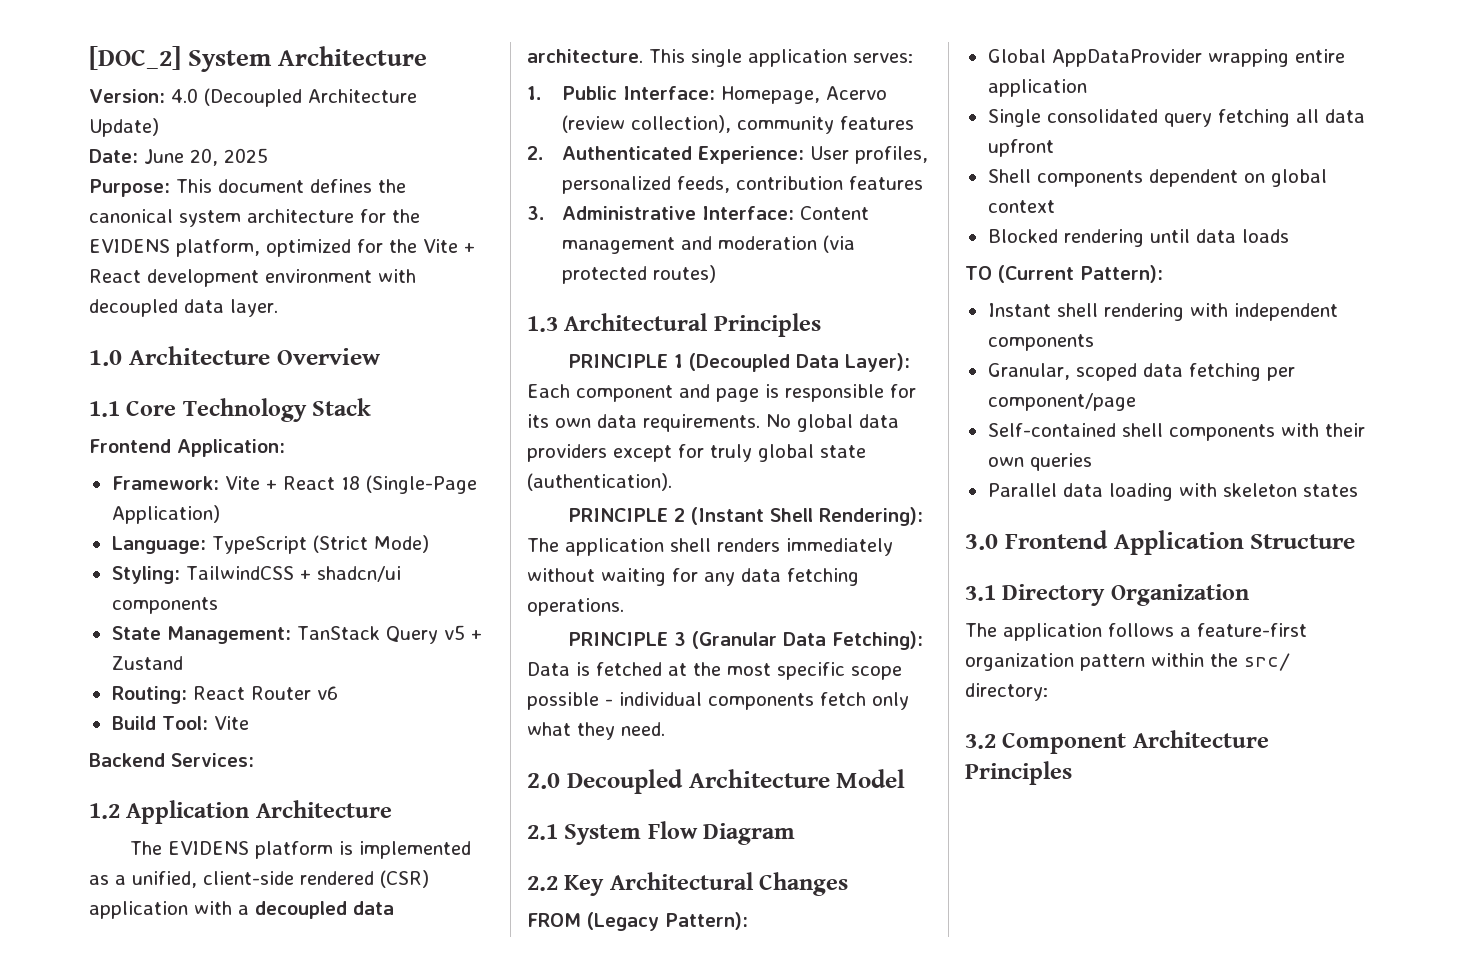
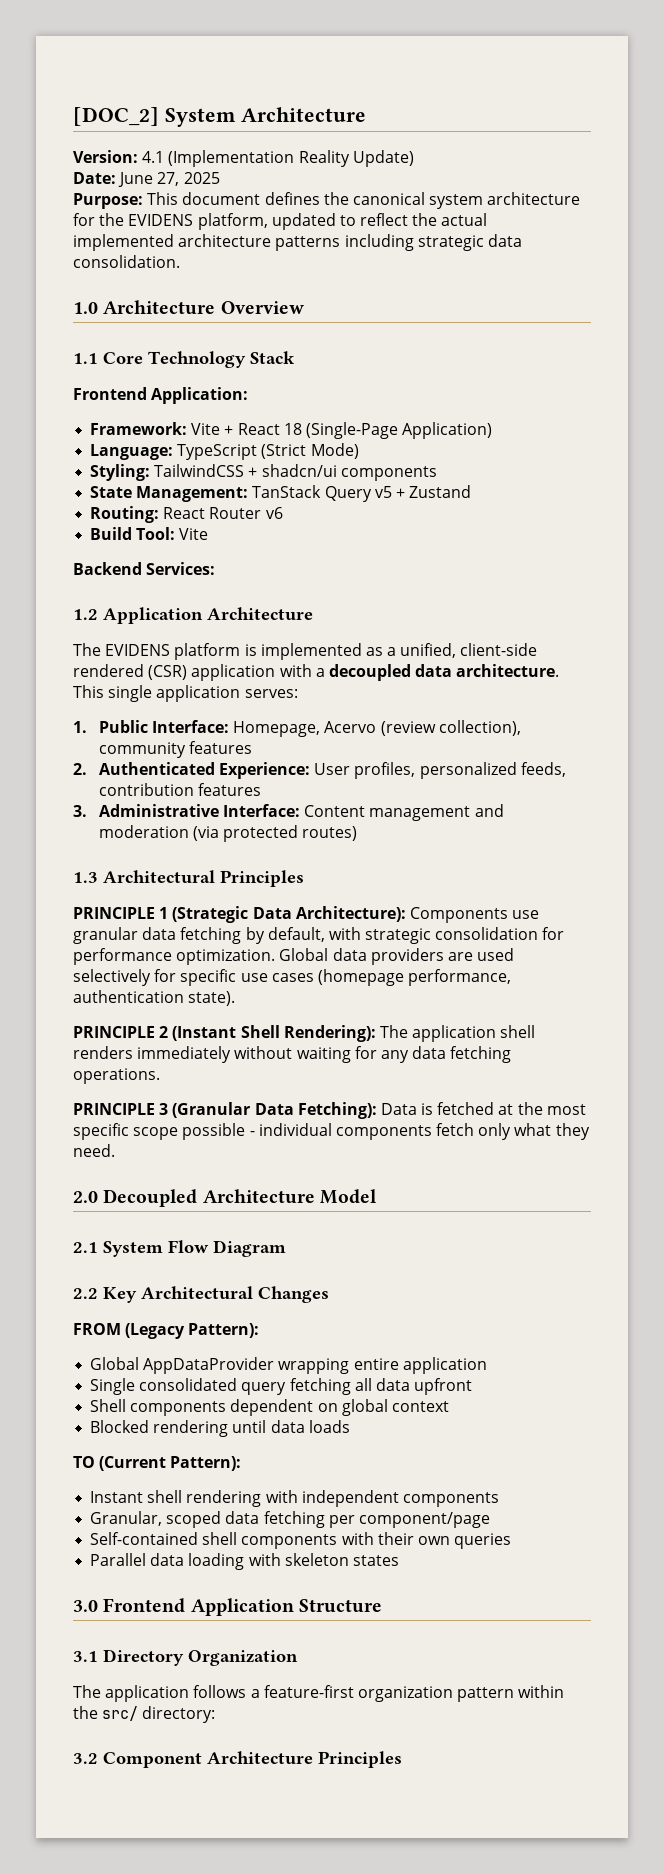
- Version: 4.0 (Decoupled Architecture Update)
+ Version: 4.1 (Implementation Reality Update)
- Date: June 20, 2025
+ Date: June 27, 2025
- Purpose: This document defines the canonical system architecture for the EVIDENS platform, optimized for the Vite + React development environment with decoupled data layer.
+ Purpose: This document defines the canonical system architecture for the EVIDENS platform, updated to reflect the actual implemented architecture patterns including strategic data consolidation.
- PRINCIPLE 1 (Decoupled Data Layer): Each component and page is responsible for its own data requirements. No global data providers except for truly global state (authentication).
+ PRINCIPLE 1 (Strategic Data Architecture): Components use granular data fetching by default, with strategic consolidation for performance optimization. Global data providers are used selectively for specific use cases (homepage performance, authentication state).

